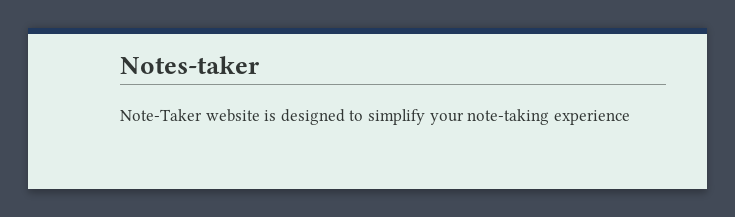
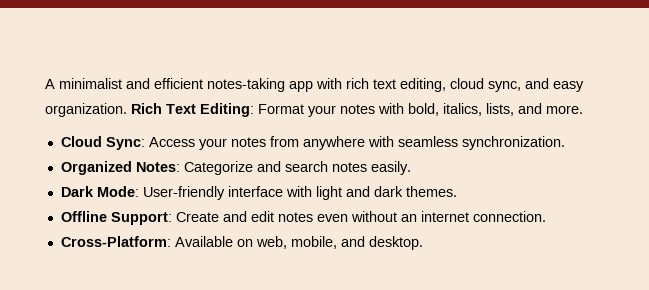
- Notes-taker
- Note-Taker website is designed to simplify your note-taking experience
+ A minimalist and efficient notes-taking app with rich text editing, cloud sync, and easy organization. Rich Text Editing: Format your notes with bold, italics, lists, and more.
+ Cloud Sync: Access your notes from anywhere with seamless synchronization.
+ Organized Notes: Categorize and search notes easily.
+ Dark Mode: User-friendly interface with light and dark themes.
+ Offline Support: Create and edit notes even without an internet connection.
+ Cross-Platform: Available on web, mobile, and desktop.

